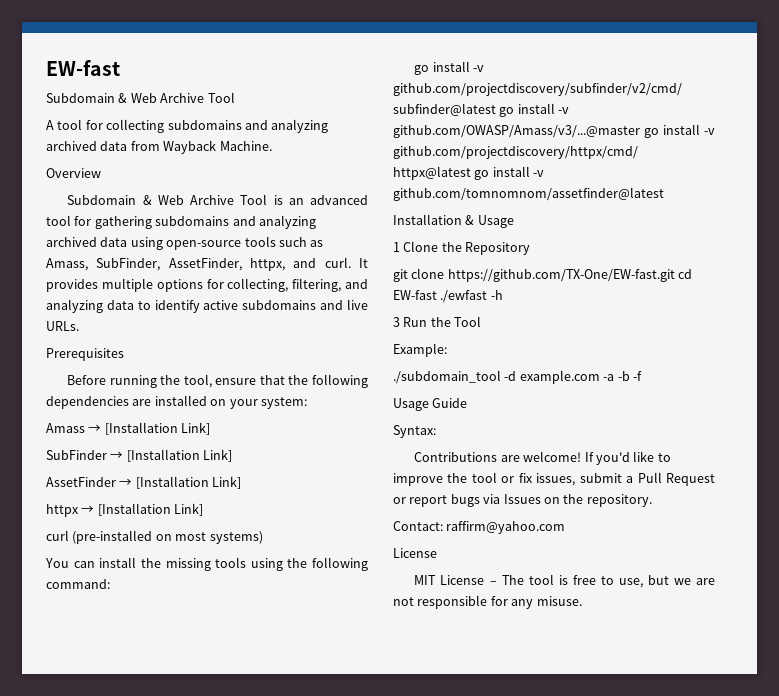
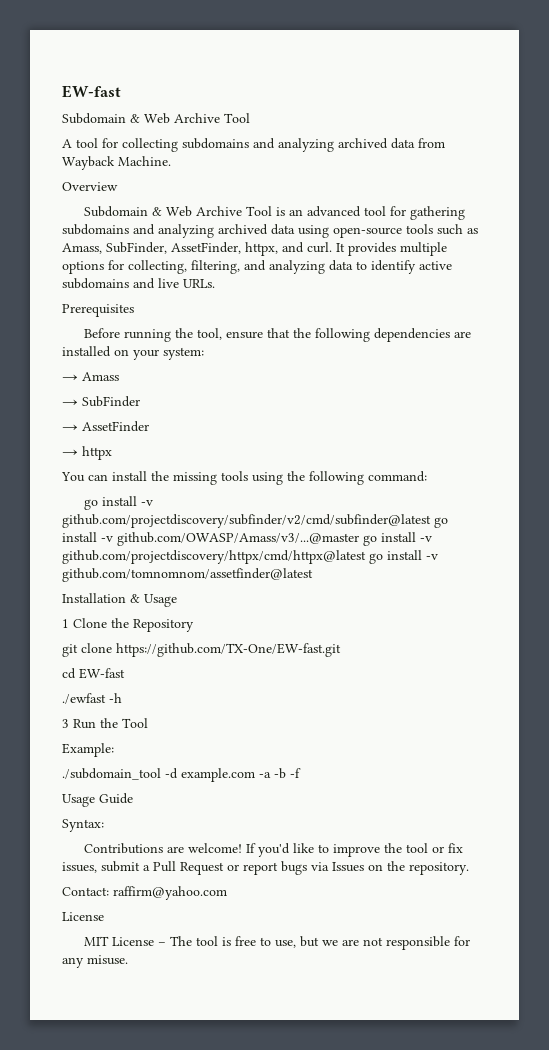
- Amass → [Installation Link]
- SubFinder → [Installation Link]
- AssetFinder → [Installation Link]
- httpx → [Installation Link]
- curl (pre-installed on most systems)
+ → Amass
+ → SubFinder
+ → AssetFinder
+ → httpx
- git clone https://github.com/TX-One/EW-fast.git cd EW-fast ./ewfast -h
+ git clone https://github.com/TX-One/EW-fast.git
+ cd EW-fast
+ ./ewfast -h

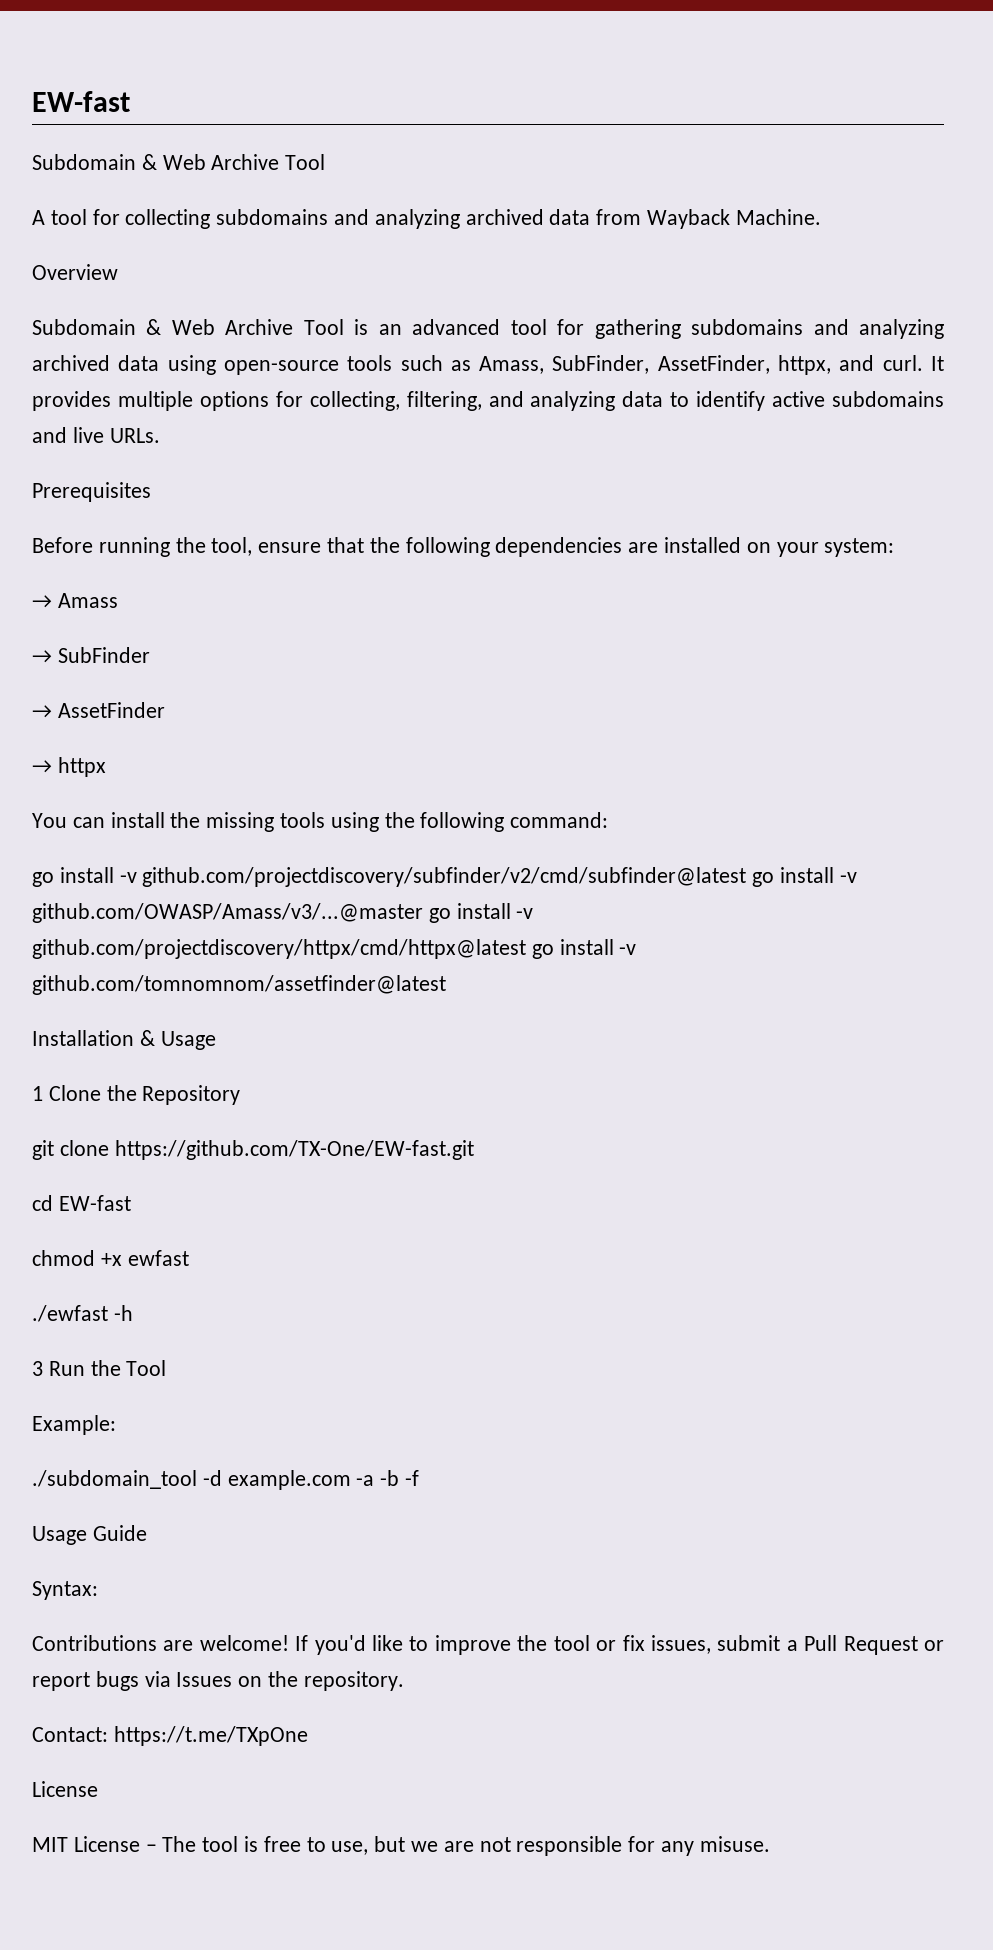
+ chmod +x ewfast
- Contact: raffirm@yahoo.com
+ Contact: https://t.me/TXpOne

